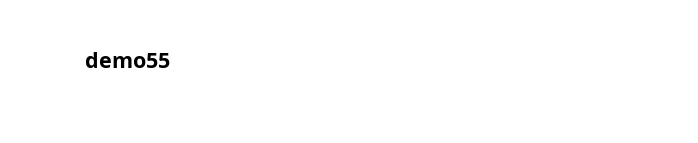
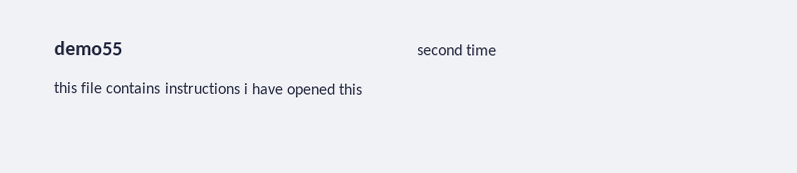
+ this file contains instructions i have opened this second time

